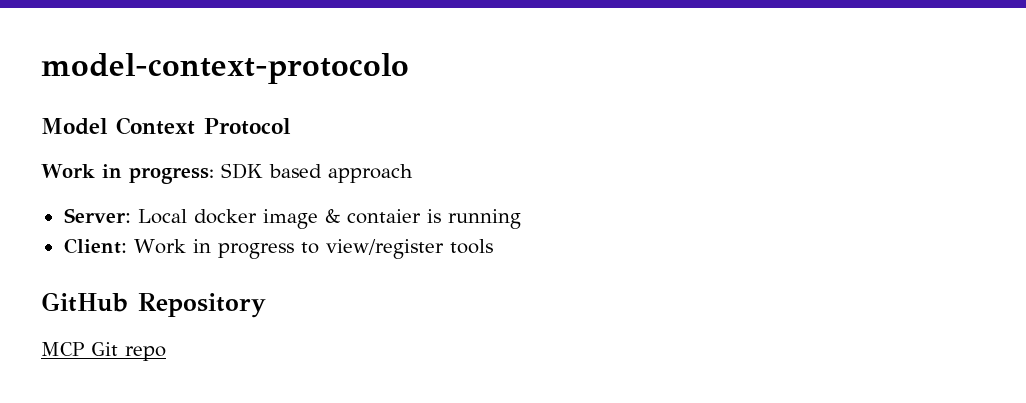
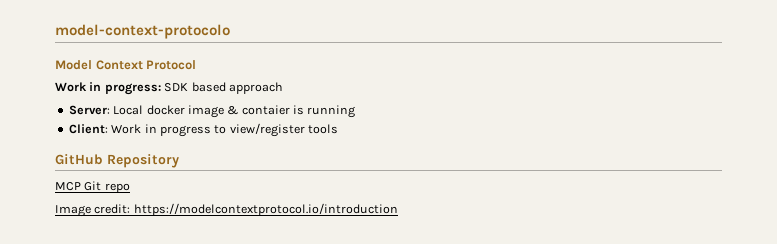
+ Image credit: https://modelcontextprotocol.io/introduction

